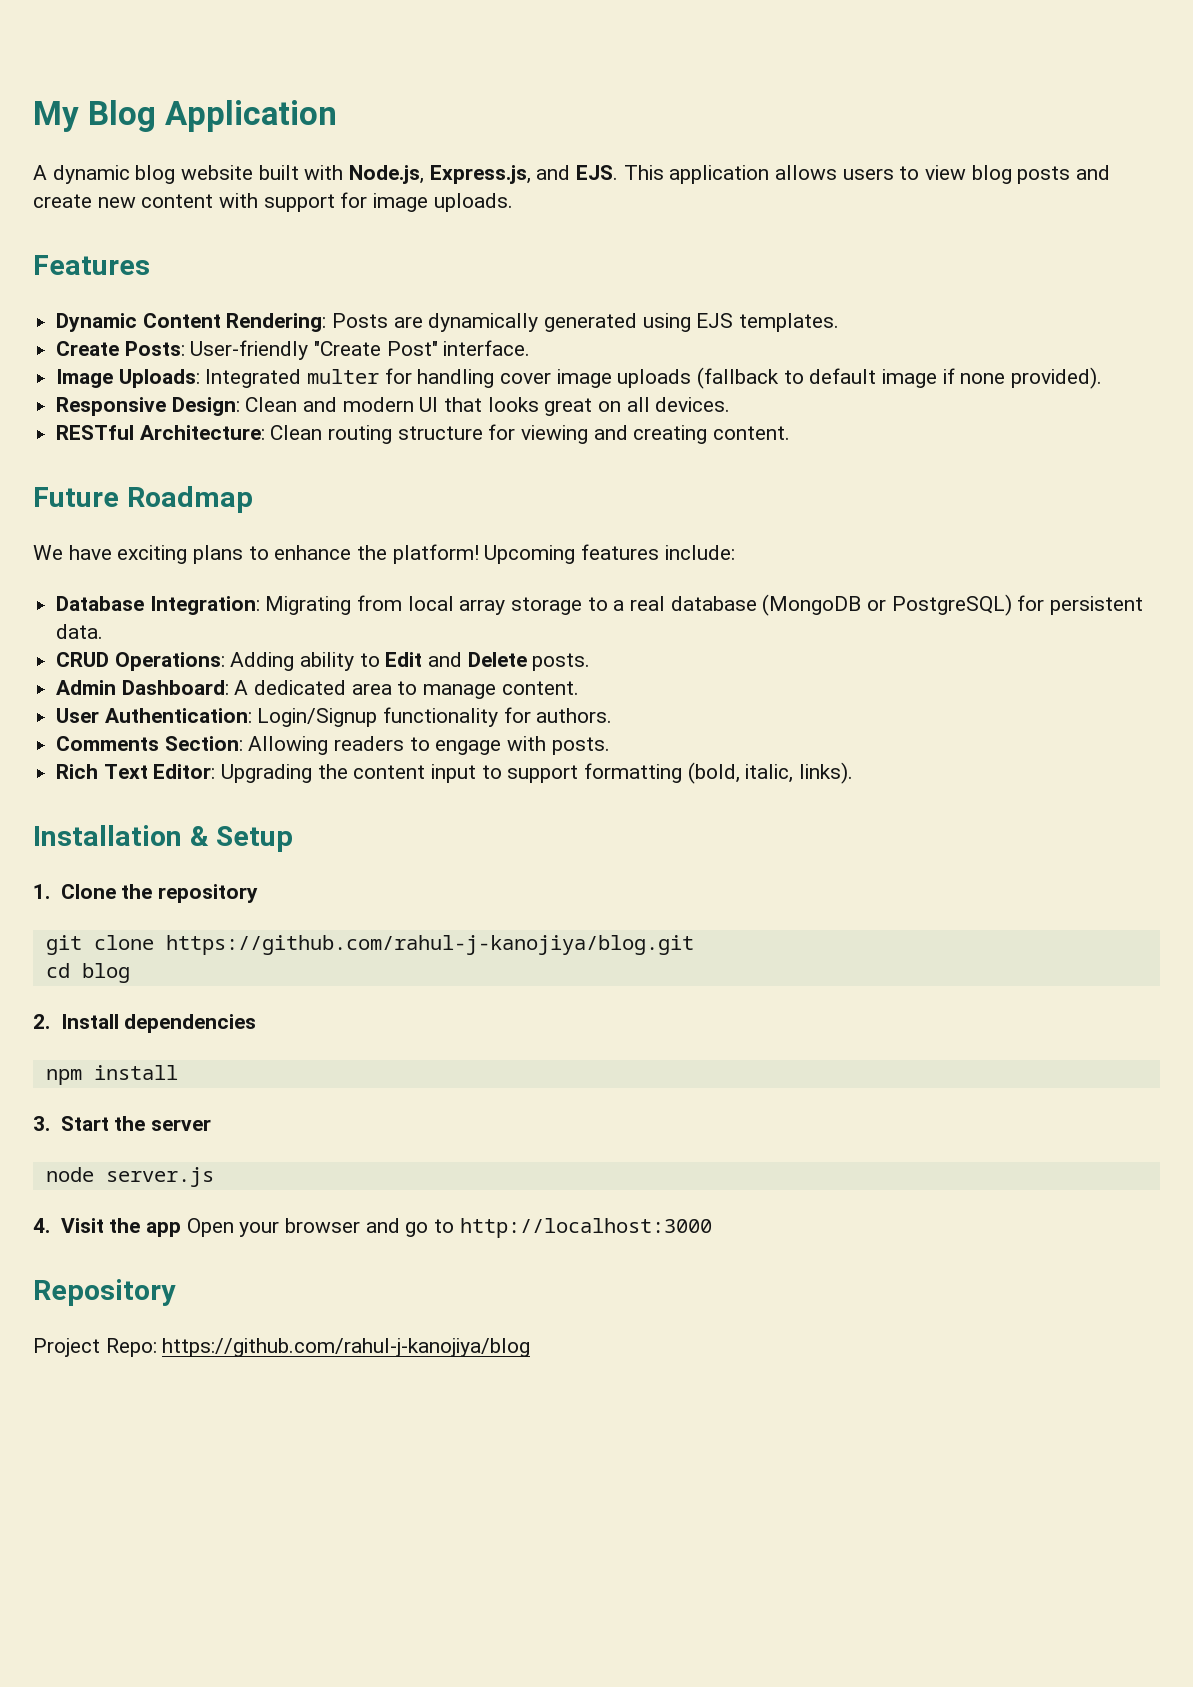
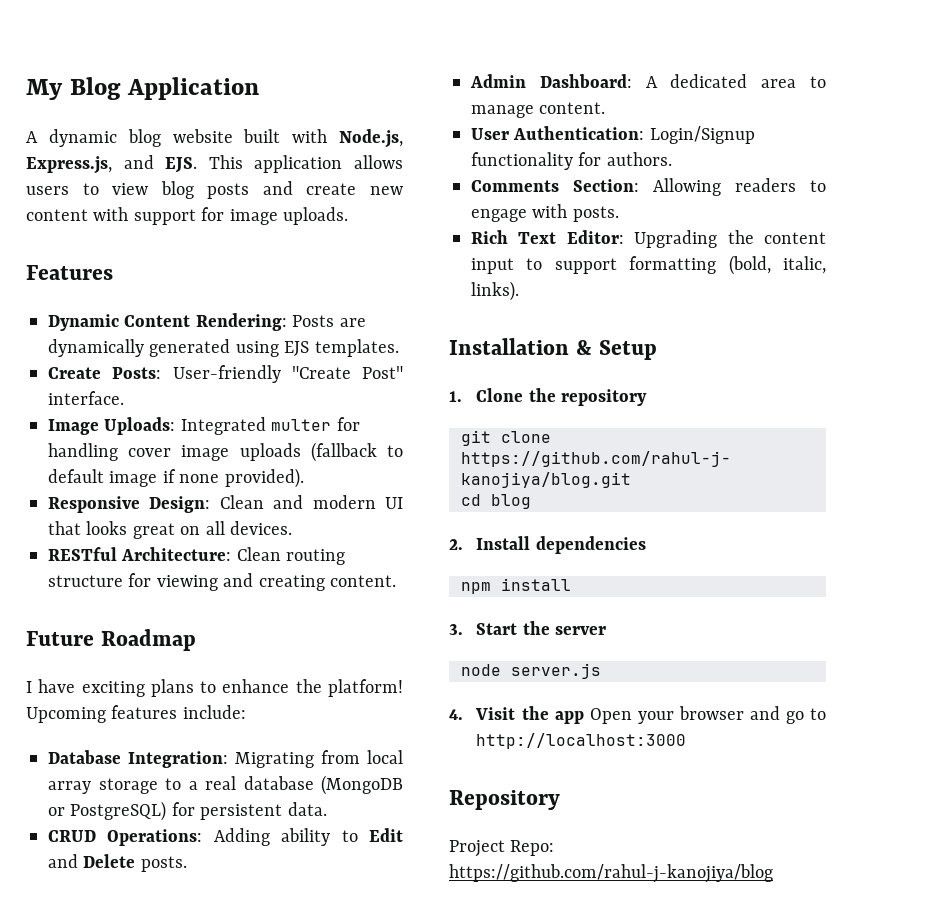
- We have exciting plans to enhance the platform!
+ I have exciting plans to enhance the platform!

